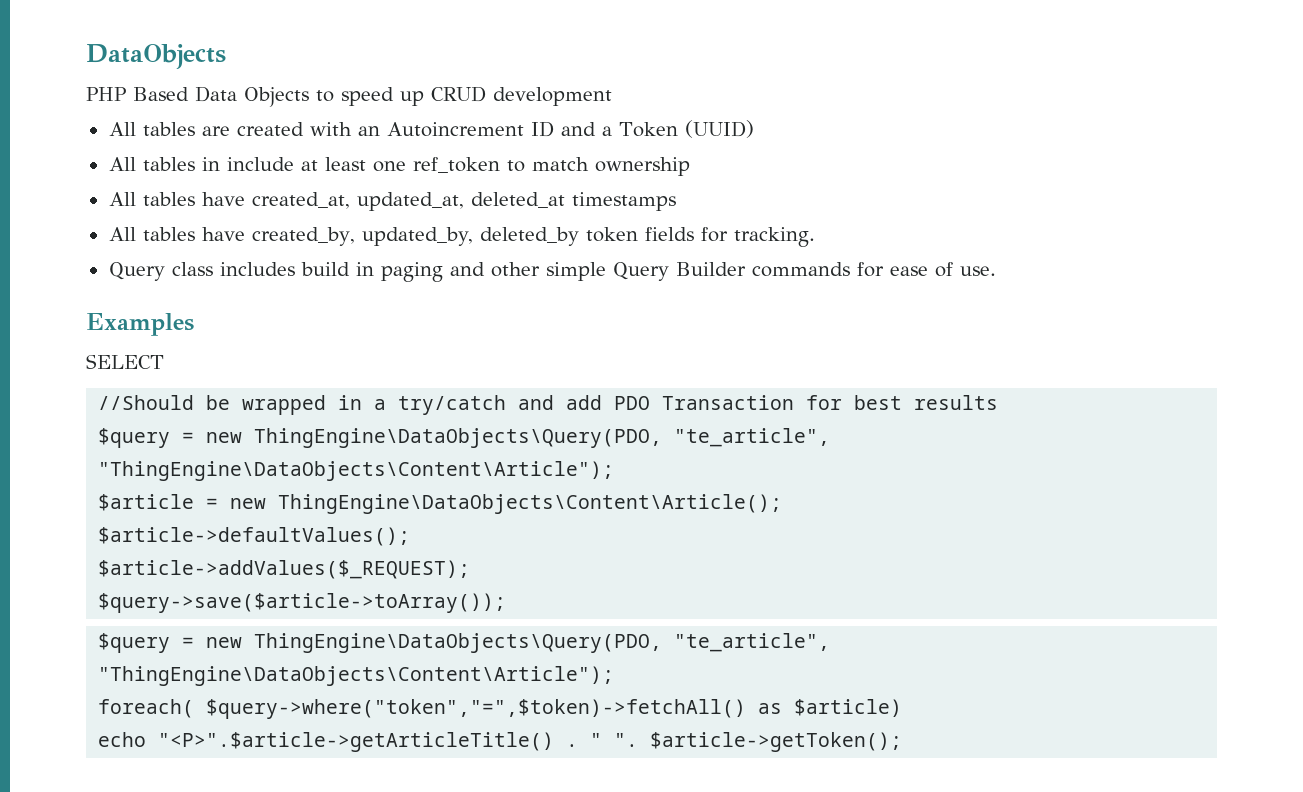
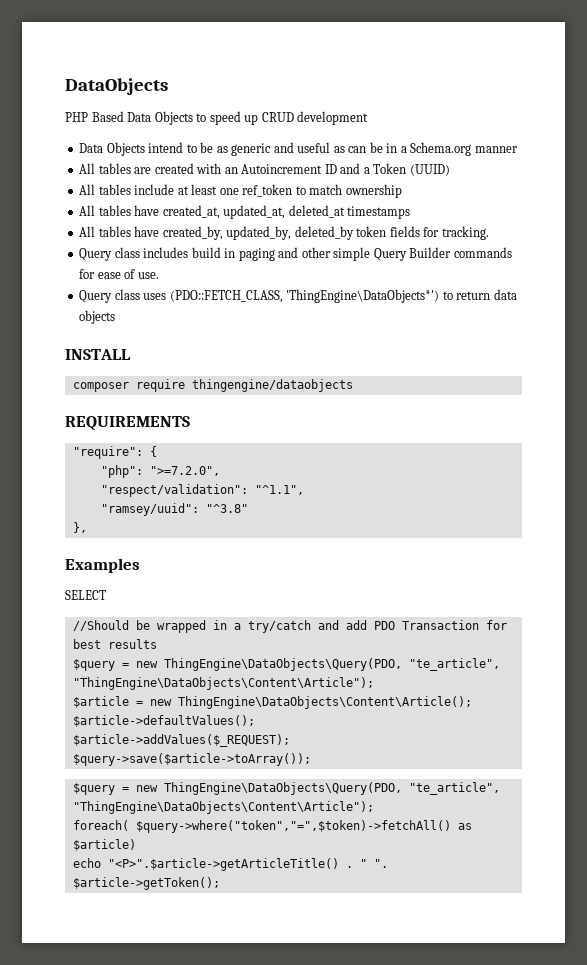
+ Data Objects intend to be as generic and useful as can be in a Schema.org manner
- All tables in include at least one ref_token to match ownership
+ All tables include at least one ref_token to match ownership
+ Query class uses (PDO::FETCH_CLASS, 'ThingEngine\DataObjects*') to return data objects
+ INSTALL
+ composer require thingengine/dataobjects
+ REQUIREMENTS
+ "require": {
+ "php": ">=7.2.0",
+ "respect/validation": "^1.1",
+ "ramsey/uuid": "^3.8"
+ },

